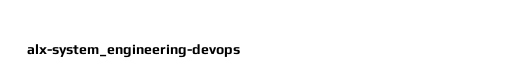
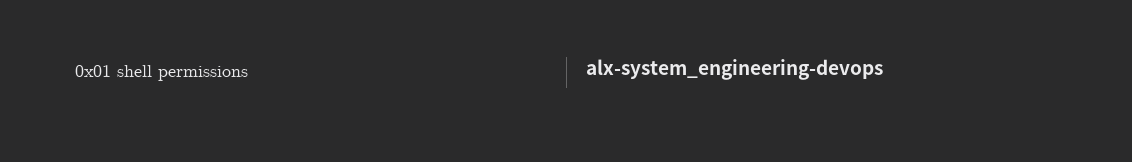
+ 0x01 shell permissions

